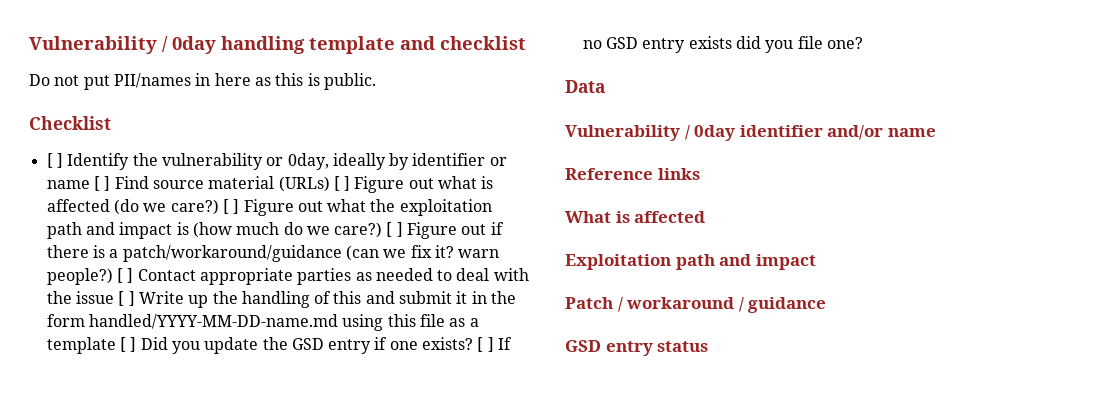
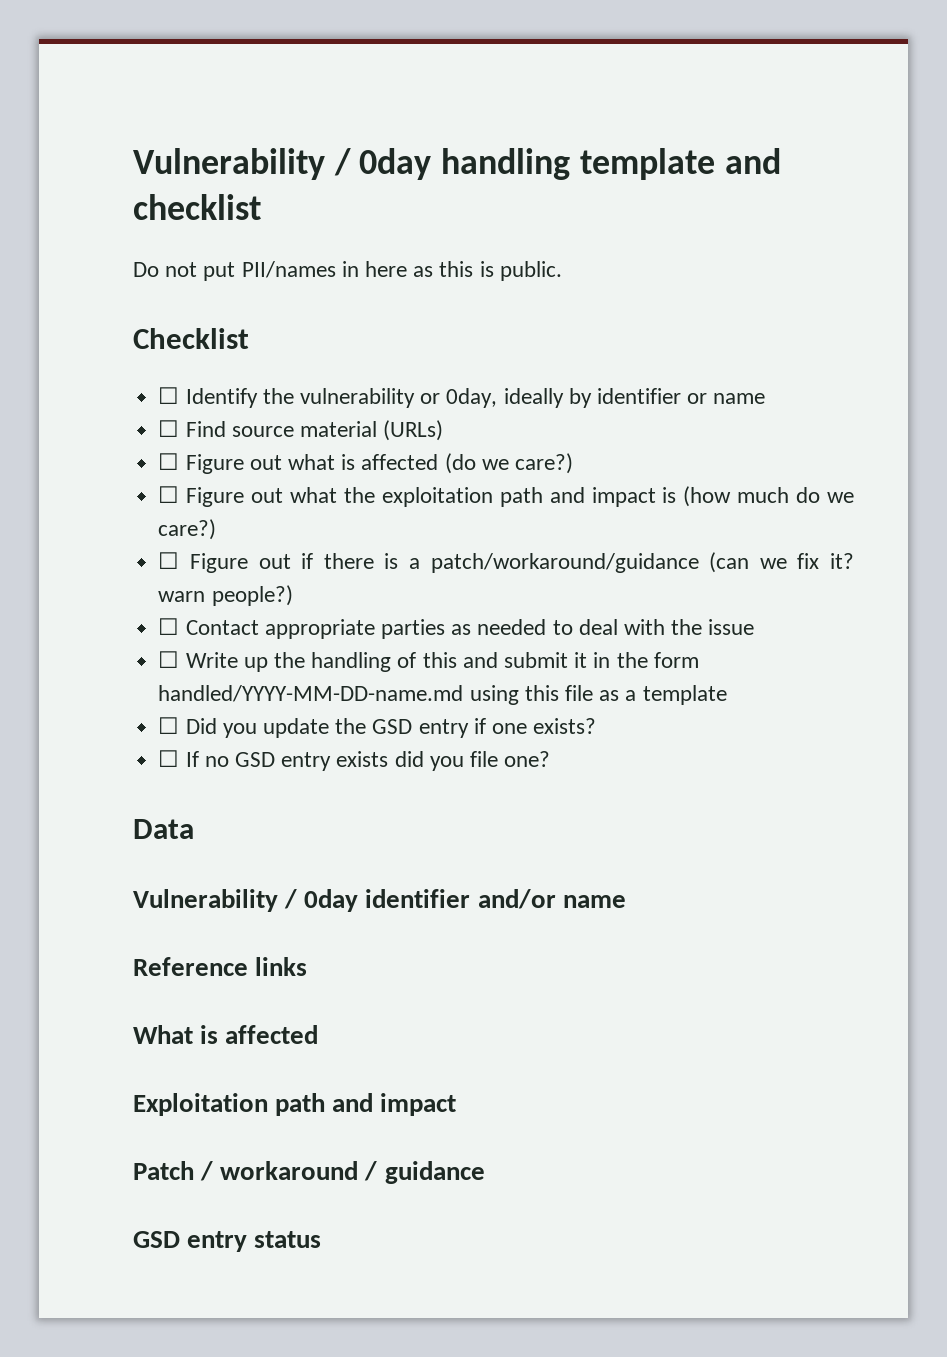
- [ ] Identify the vulnerability or 0day, ideally by identifier or name [ ] Find source material (URLs) [ ] Figure out what is affected (do we care?) [ ] Figure out what the exploitation path and impact is (how much do we care?) [ ] Figure out if there is a patch/workaround/guidance (can we fix it? warn people?) [ ] Contact appropriate parties as needed to deal with the issue [ ] Write up the handling of this and submit it in the form handled/YYYY-MM-DD-name.md using this file as a template [ ] Did you update the GSD entry if one exists? [ ] If no GSD entry exists did you file one?
+ ☐ Identify the vulnerability or 0day, ideally by identifier or name
+ ☐ Find source material (URLs)
+ ☐ Figure out what is affected (do we care?)
+ ☐ Figure out what the exploitation path and impact is (how much do we care?)
+ ☐ Figure out if there is a patch/workaround/guidance (can we fix it? warn people?)
+ ☐ Contact appropriate parties as needed to deal with the issue
+ ☐ Write up the handling of this and submit it in the form handled/YYYY-MM-DD-name.md using this file as a template
+ ☐ Did you update the GSD entry if one exists?
+ ☐ If no GSD entry exists did you file one?

